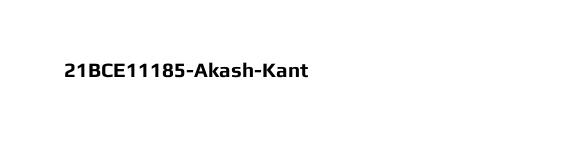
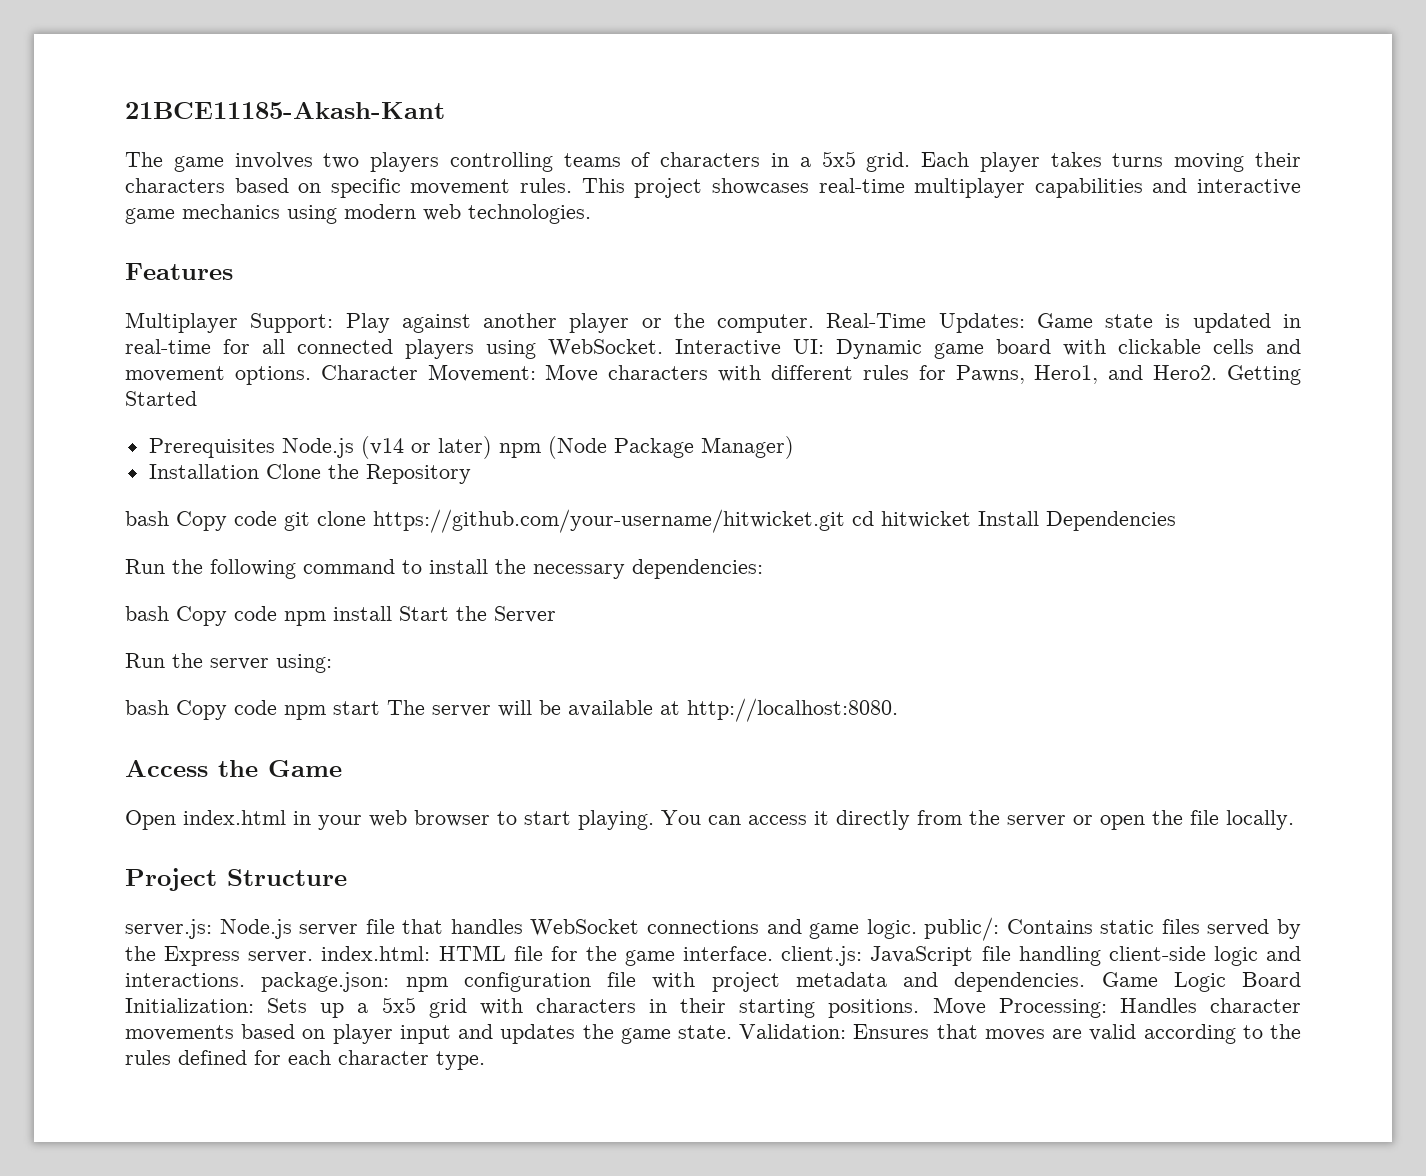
+ The game involves two players controlling teams of characters in a 5x5 grid. Each player takes turns moving their characters based on specific movement rules. This project showcases real-time multiplayer capabilities and interactive game mechanics using modern web technologies.
+ Features
+ Multiplayer Support: Play against another player or the computer. Real-Time Updates: Game state is updated in real-time for all connected players using WebSocket. Interactive UI: Dynamic game board with clickable cells and movement options. Character Movement: Move characters with different rules for Pawns, Hero1, and Hero2. Getting Started
+ Prerequisites Node.js (v14 or later) npm (Node Package Manager)
+ Installation Clone the Repository
+ bash Copy code git clone https://github.com/your-username/hitwicket.git cd hitwicket Install Dependencies
+ Run the following command to install the necessary dependencies:
+ bash Copy code npm install Start the Server
+ Run the server using:
+ bash Copy code npm start The server will be available at http://localhost:8080.
+ Access the Game
+ Open index.html in your web browser to start playing. You can access it directly from the server or open the file locally.
+ Project Structure
+ server.js: Node.js server file that handles WebSocket connections and game logic. public/: Contains static files served by the Express server. index.html: HTML file for the game interface. client.js: JavaScript file handling client-side logic and interactions. package.json: npm configuration file with project metadata and dependencies. Game Logic Board Initialization: Sets up a 5x5 grid with characters in their starting positions. Move Processing: Handles character movements based on player input and updates the game state. Validation: Ensures that moves are valid according to the rules defined for each character type.

